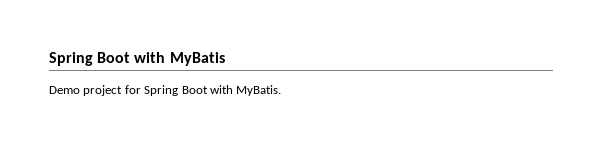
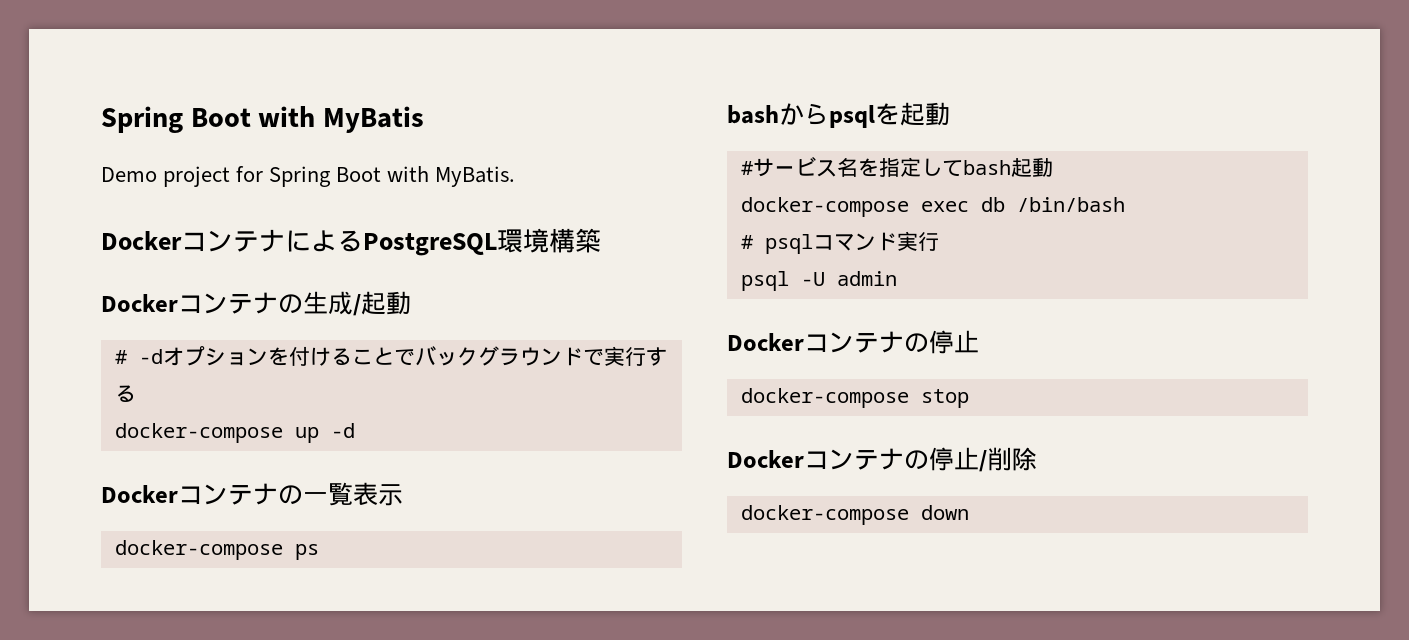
+ DockerコンテナによるPostgreSQL環境構築
+ Dockerコンテナの生成/起動
+ # -dオプションを付けることでバックグラウンドで実行する
+ docker-compose up -d
+ Dockerコンテナの一覧表示
+ docker-compose ps
+ bashからpsqlを起動
+ #サービス名を指定してbash起動
+ docker-compose exec db /bin/bash
+ # psqlコマンド実行
+ psql -U admin
+ Dockerコンテナの停止
+ docker-compose stop
+ Dockerコンテナの停止/削除
+ docker-compose down

